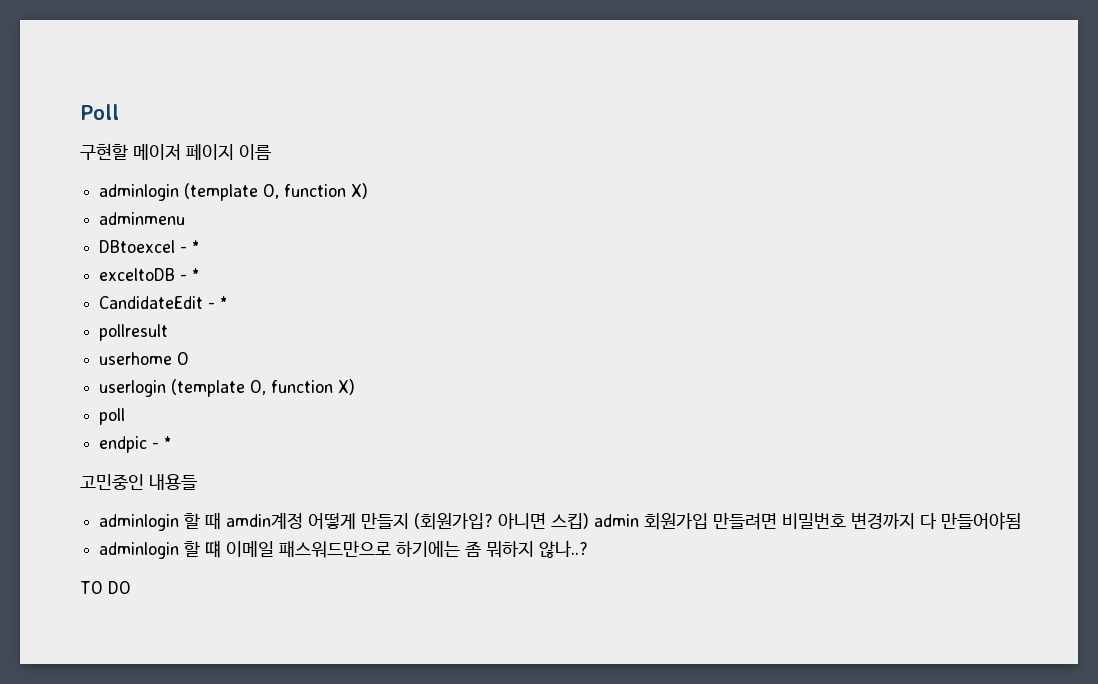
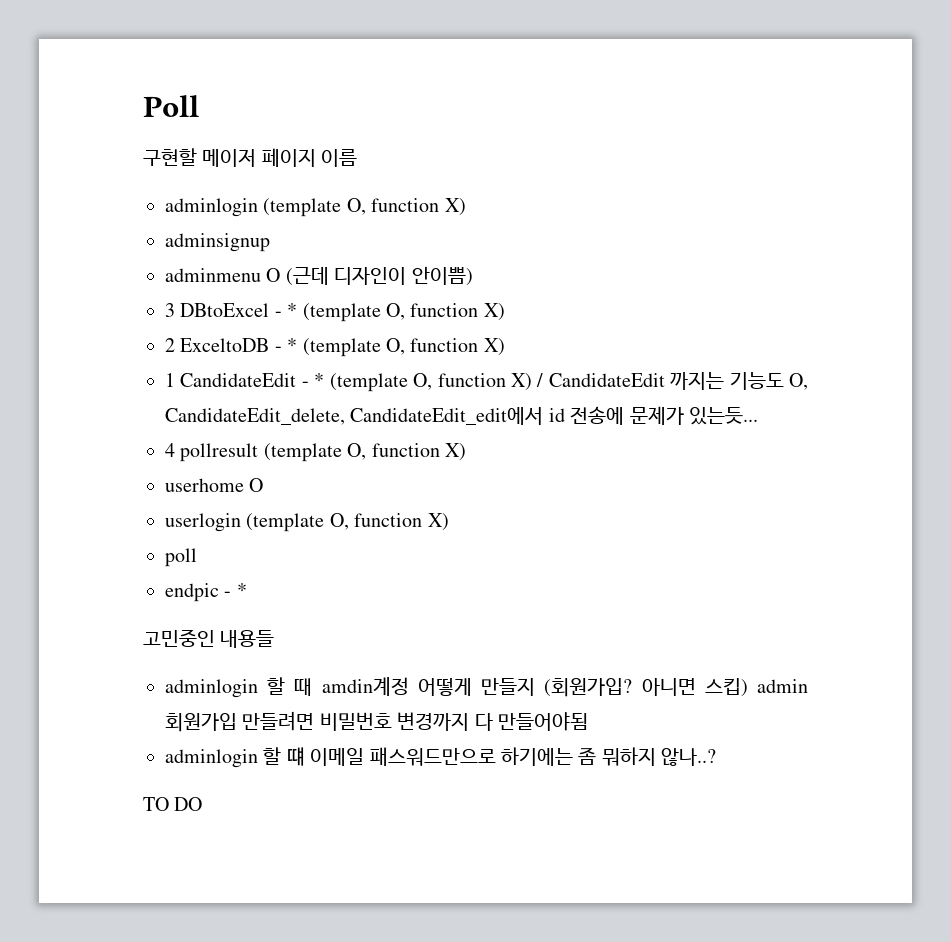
+ adminsignup
- adminmenu
- DBtoexcel - *
- exceltoDB - *
- CandidateEdit - *
- pollresult
+ adminmenu O (근데 디자인이 안이쁨)
+ 3 DBtoExcel - * (template O, function X)
+ 2 ExceltoDB - * (template O, function X)
+ 1 CandidateEdit - * (template O, function X) / CandidateEdit 까지는 기능도 O, CandidateEdit_delete, CandidateEdit_edit에서 id 전송에 문제가 있는듯...
+ 4 pollresult (template O, function X)

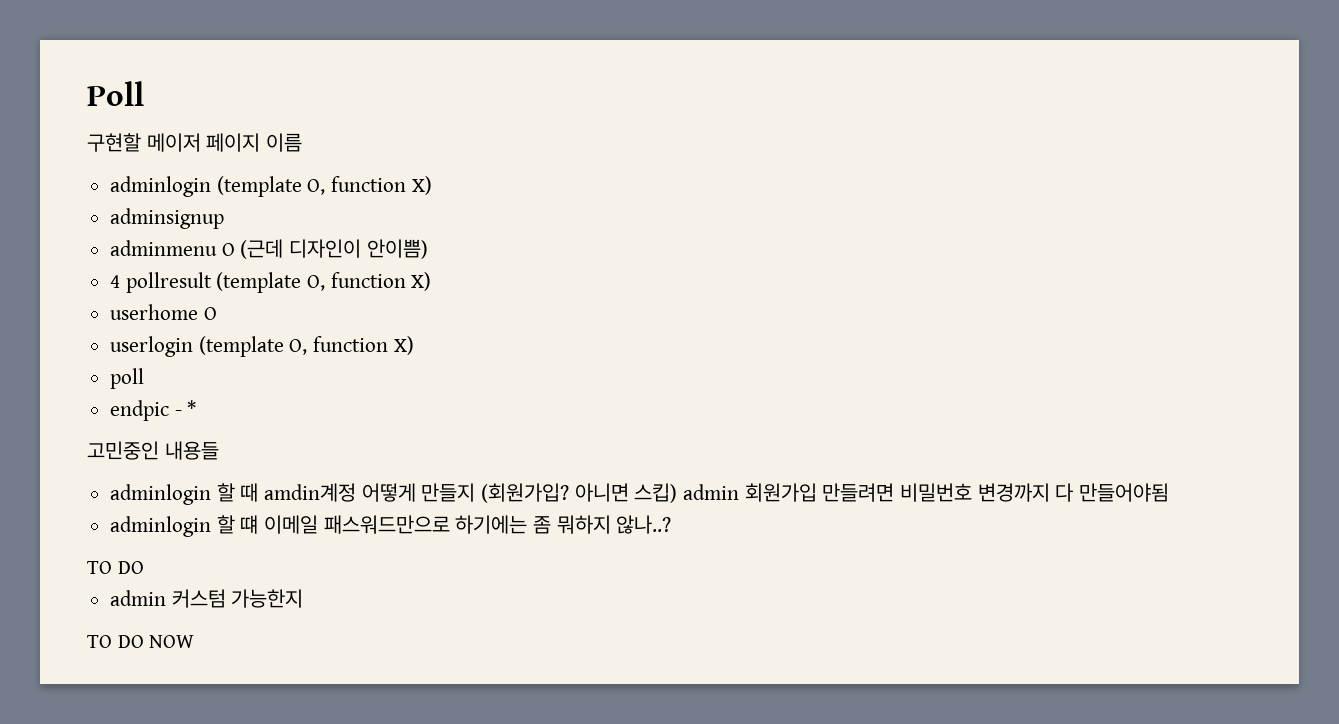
- 3 DBtoExcel - * (template O, function X)
- 2 ExceltoDB - * (template O, function X)
- 1 CandidateEdit - * (template O, function X) / CandidateEdit 까지는 기능도 O, CandidateEdit_delete, CandidateEdit_edit에서 id 전송에 문제가 있는듯...
+ admin 커스텀 가능한지
+ TO DO NOW

